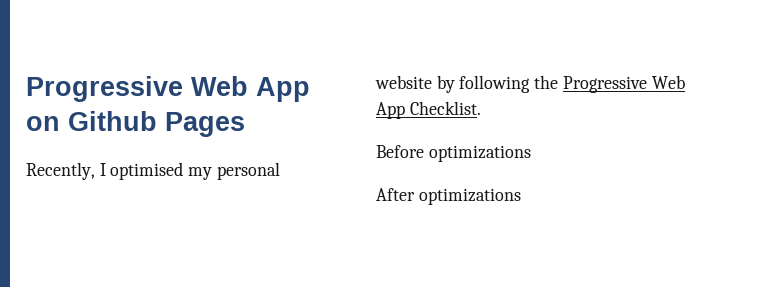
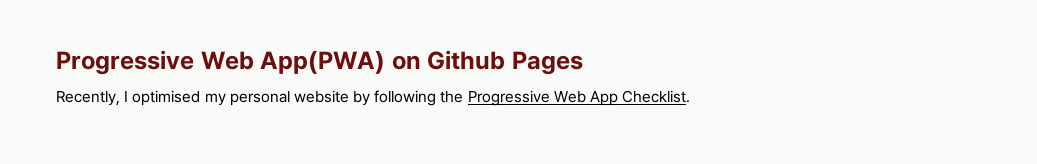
- Progressive Web App on Github Pages
+ Progressive Web App(PWA) on Github Pages
- Before optimizations
- After optimizations

